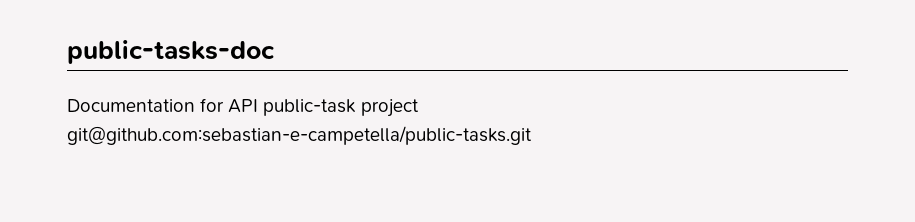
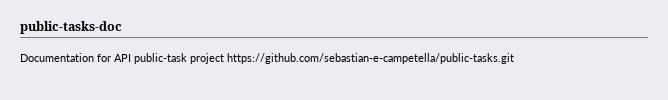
- Documentation for API public-task project git@github.com:sebastian-e-campetella/public-tasks.git
+ Documentation for API public-task project https://github.com/sebastian-e-campetella/public-tasks.git

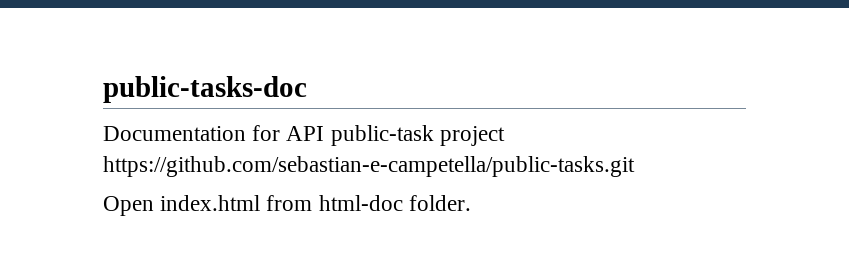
+ Open index.html from html-doc folder.

